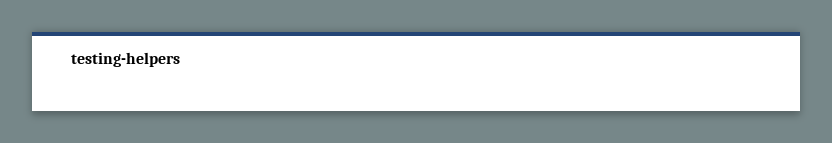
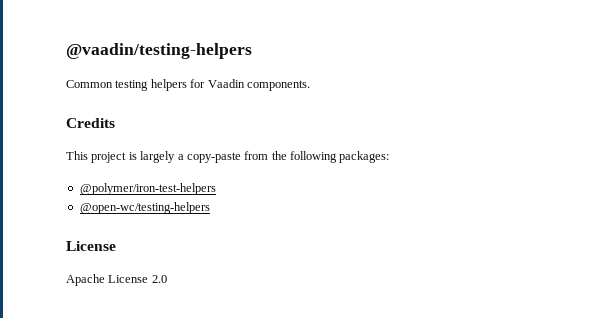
- testing-helpers
+ @vaadin/testing-helpers
+ Common testing helpers for Vaadin components.
+ Credits
+ This project is largely a copy-paste from the following packages:
+ @polymer/iron-test-helpers
+ @open-wc/testing-helpers
+ License
+ Apache License 2.0

